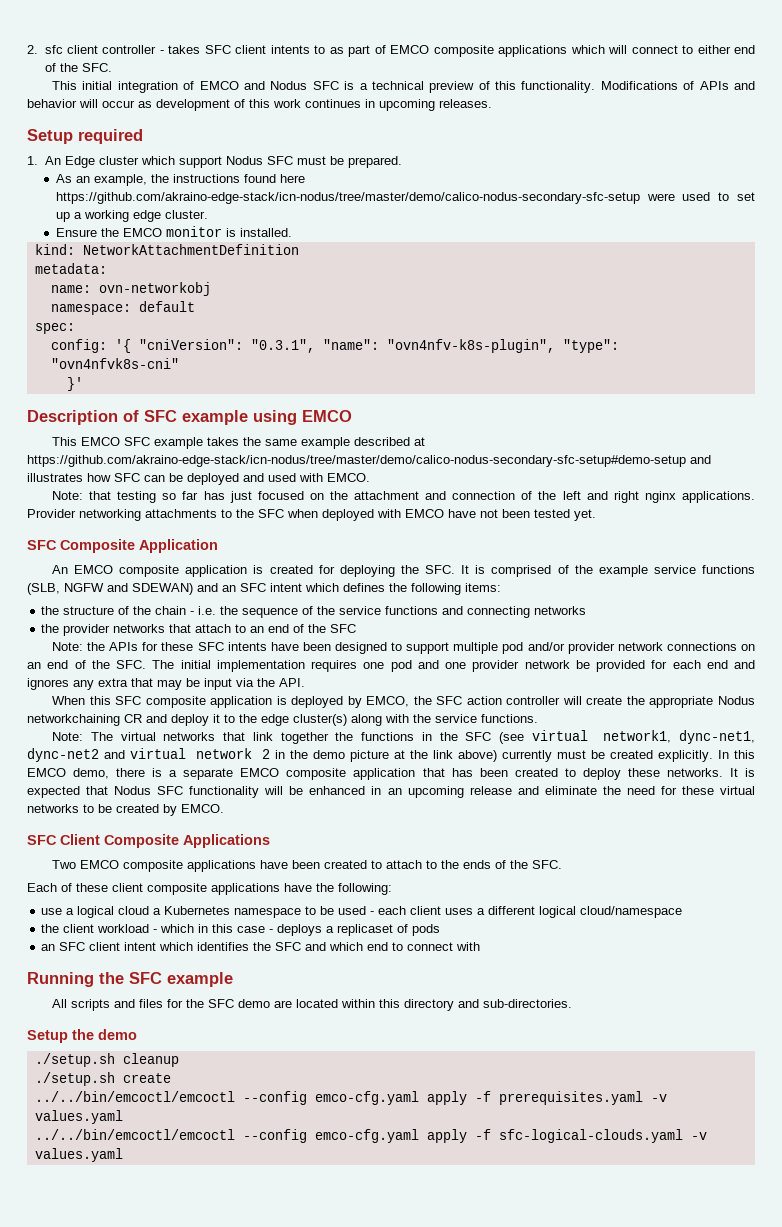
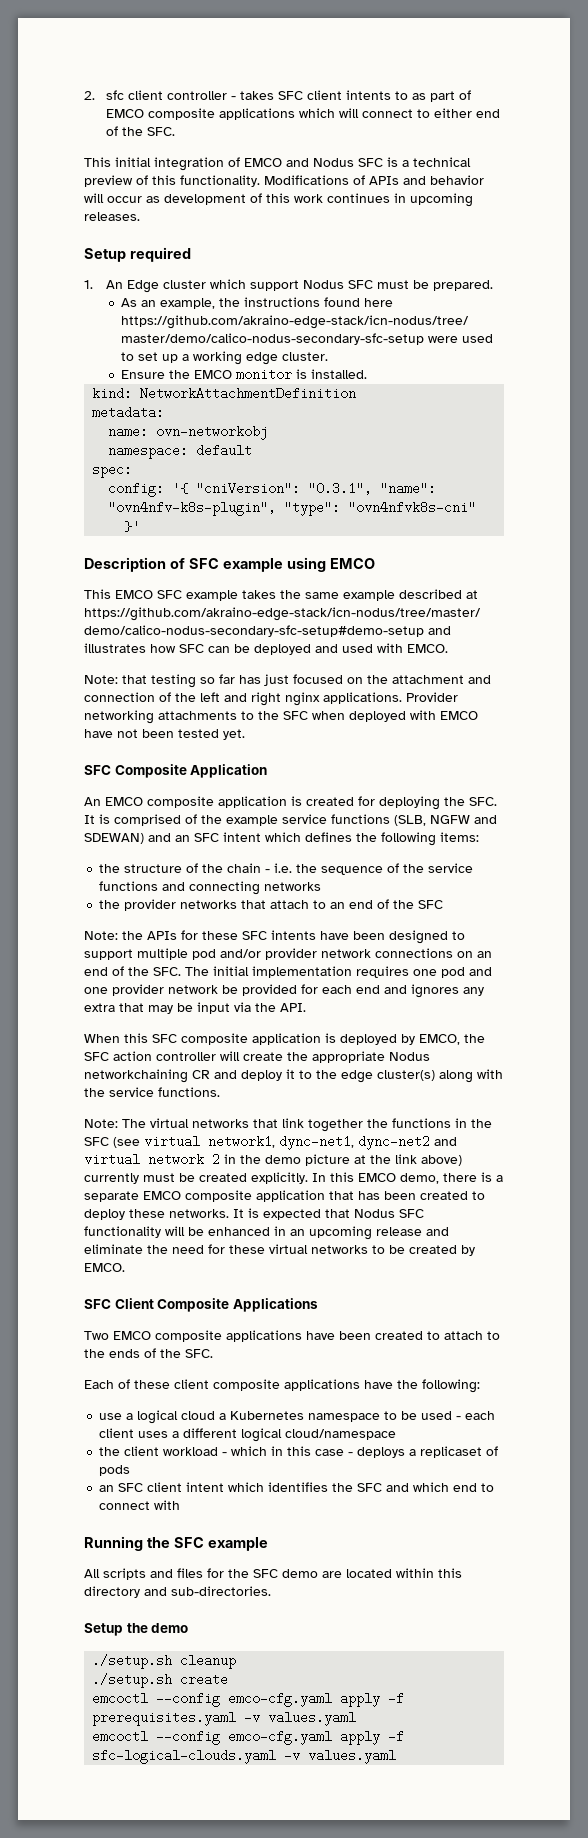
- ../../bin/emcoctl/emcoctl --config emco-cfg.yaml apply -f prerequisites.yaml -v values.yaml
+ emcoctl --config emco-cfg.yaml apply -f prerequisites.yaml -v values.yaml
- ../../bin/emcoctl/emcoctl --config emco-cfg.yaml apply -f sfc-logical-clouds.yaml -v values.yaml
+ emcoctl --config emco-cfg.yaml apply -f sfc-logical-clouds.yaml -v values.yaml

